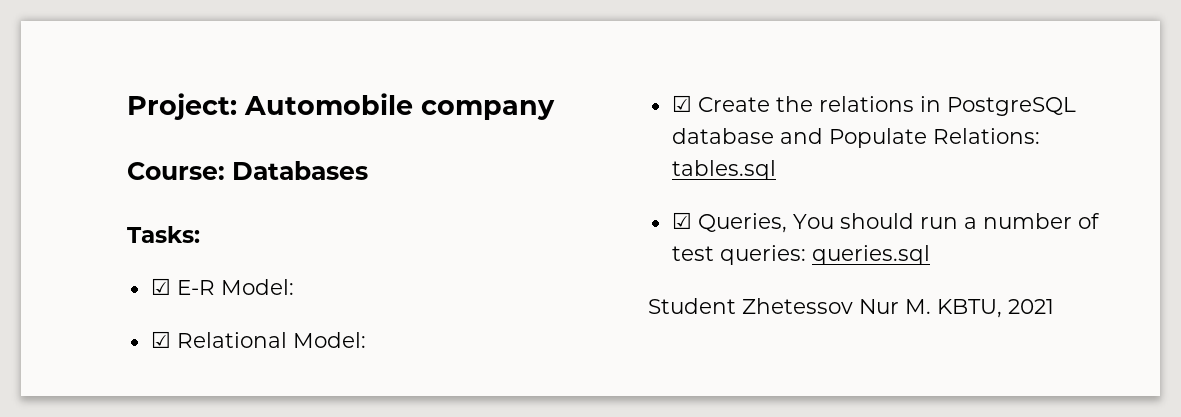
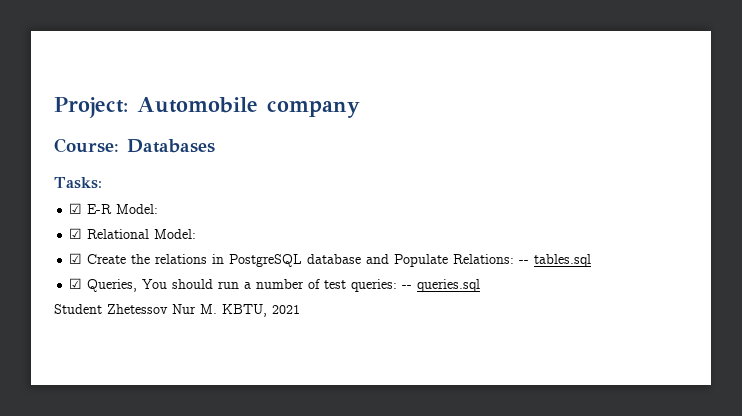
- ☑ Create the relations in PostgreSQL database and Populate Relations: tables.sql
+ ☑ Create the relations in PostgreSQL database and Populate Relations: -- tables.sql
- ☑ Queries, You should run a number of test queries: queries.sql
+ ☑ Queries, You should run a number of test queries: -- queries.sql

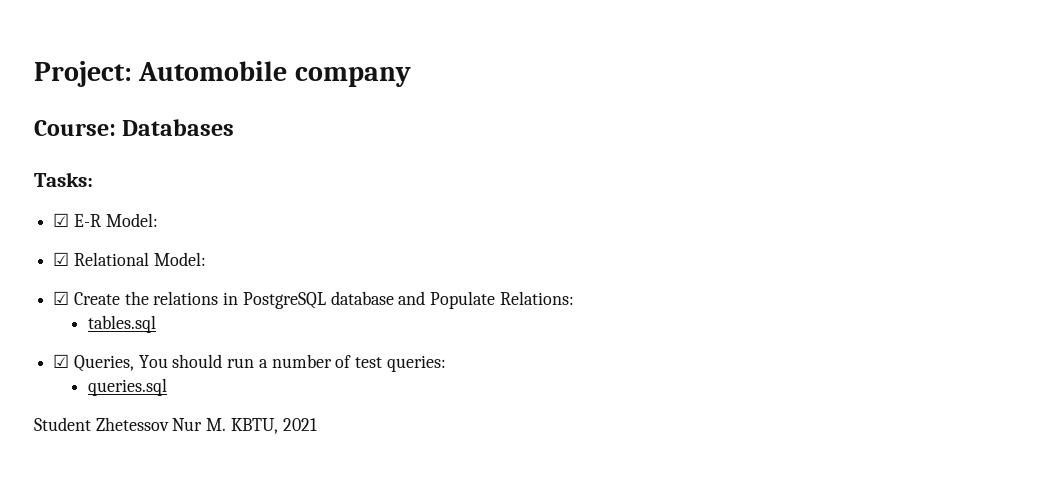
- ☑ Create the relations in PostgreSQL database and Populate Relations: -- tables.sql
+ ☑ Create the relations in PostgreSQL database and Populate Relations:
+ tables.sql
- ☑ Queries, You should run a number of test queries: -- queries.sql
+ ☑ Queries, You should run a number of test queries:
+ queries.sql

